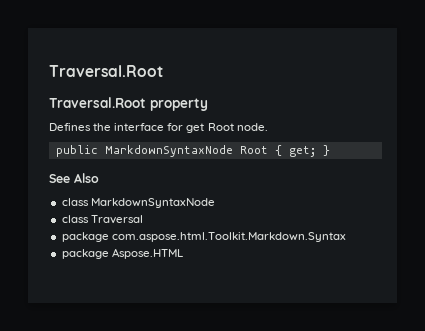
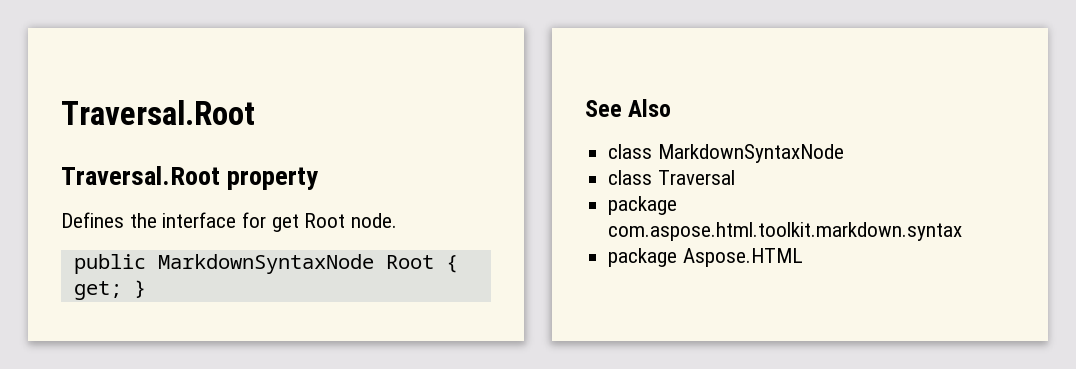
- package com.aspose.html.Toolkit.Markdown.Syntax
+ package com.aspose.html.toolkit.markdown.syntax

